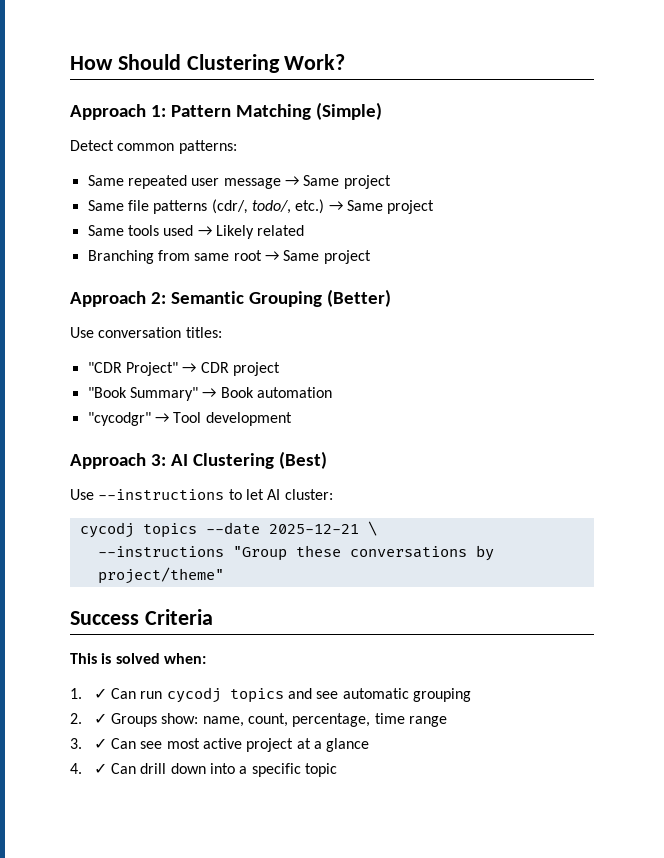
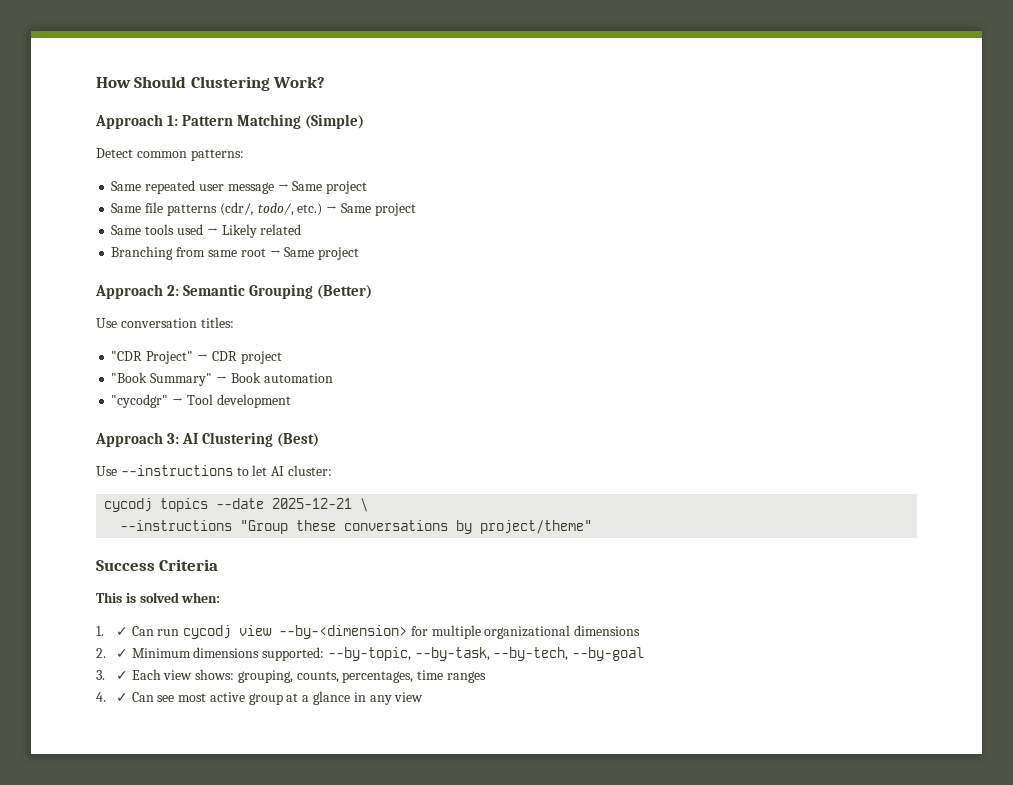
- 1. ✓ Can run cycodj topics and see automatic grouping
- 2. ✓ Groups show: name, count, percentage, time range
- 3. ✓ Can see most active project at a glance
- 4. ✓ Can drill down into a specific topic
+ 1. ✓ Can run cycodj view --by-<dimension> for multiple organizational dimensions
+ 2. ✓ Minimum dimensions supported: --by-topic, --by-task, --by-tech, --by-goal
+ 3. ✓ Each view shows: grouping, counts, percentages, time ranges
+ 4. ✓ Can see most active group at a glance in any view

